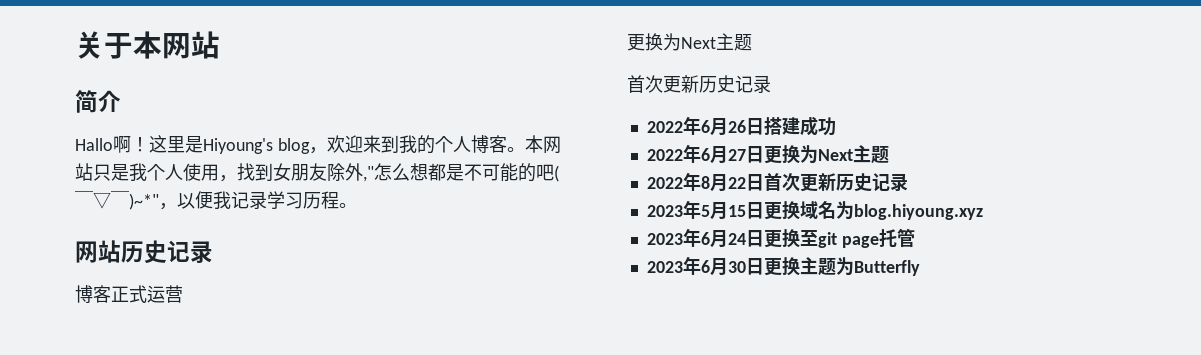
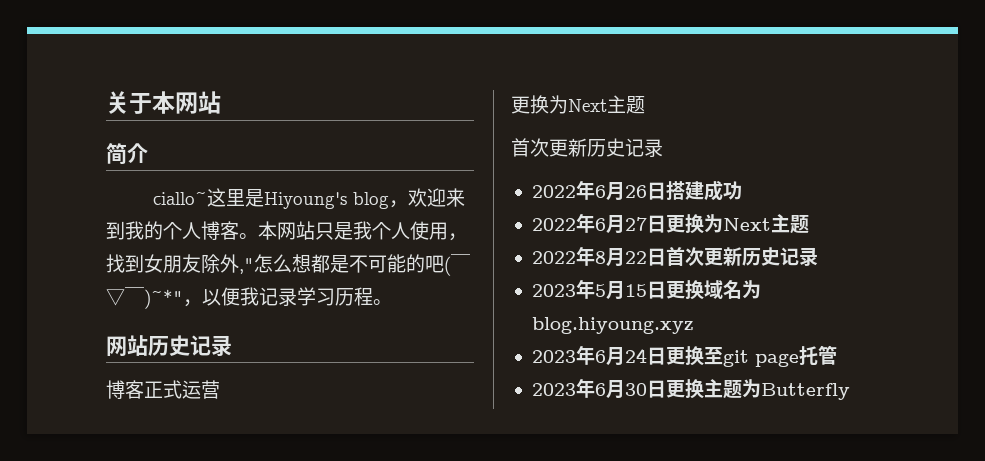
- Hallo啊！这里是Hiyoung's blog，欢迎来到我的个人博客。
+ ciallo~这里是Hiyoung's blog，欢迎来到我的个人博客。

